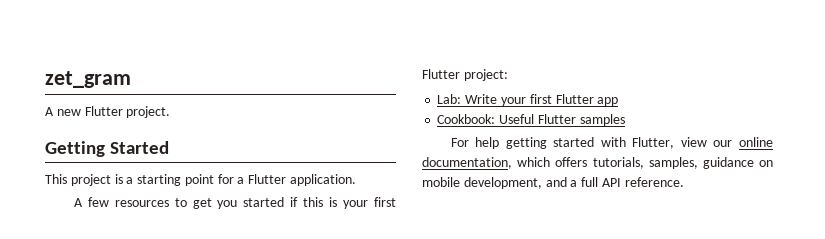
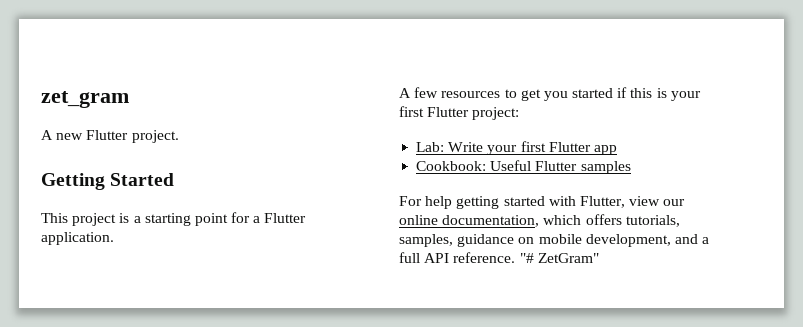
+ "# ZetGram"

